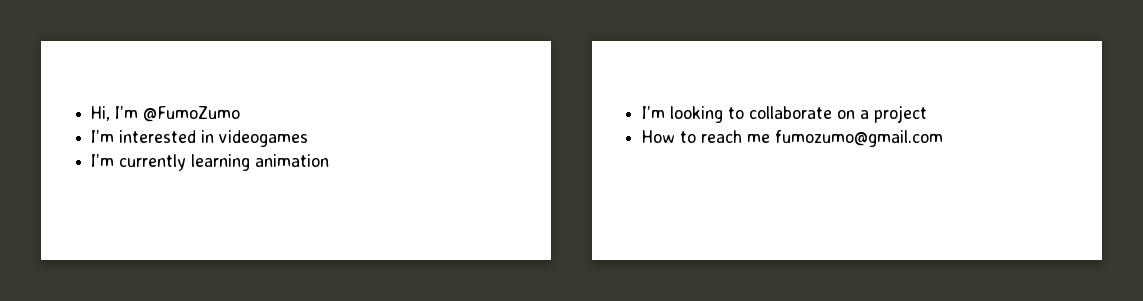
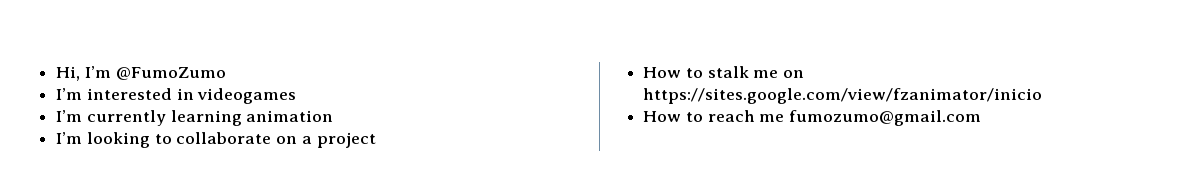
+ How to stalk me on https://sites.google.com/view/fzanimator/inicio

